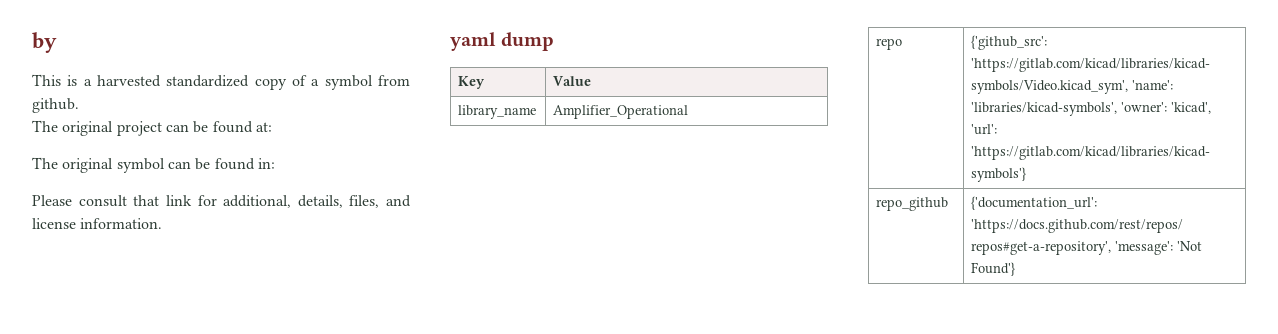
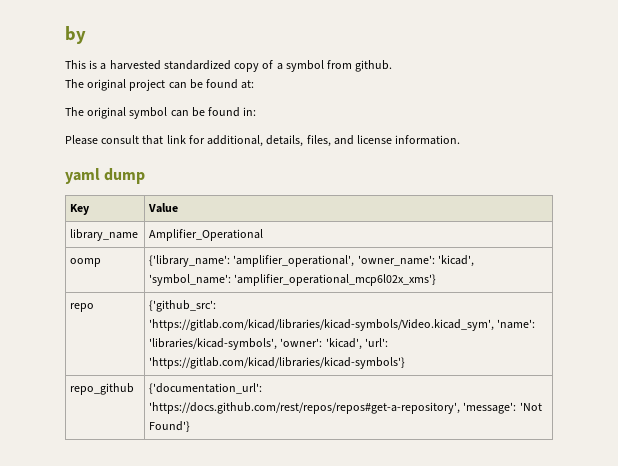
+ oomp | {'library_name': 'amplifier_operational', 'owner_name': 'kicad', 'symbol_name': 'amplifier_operational_mcp6l02x_xms'}

